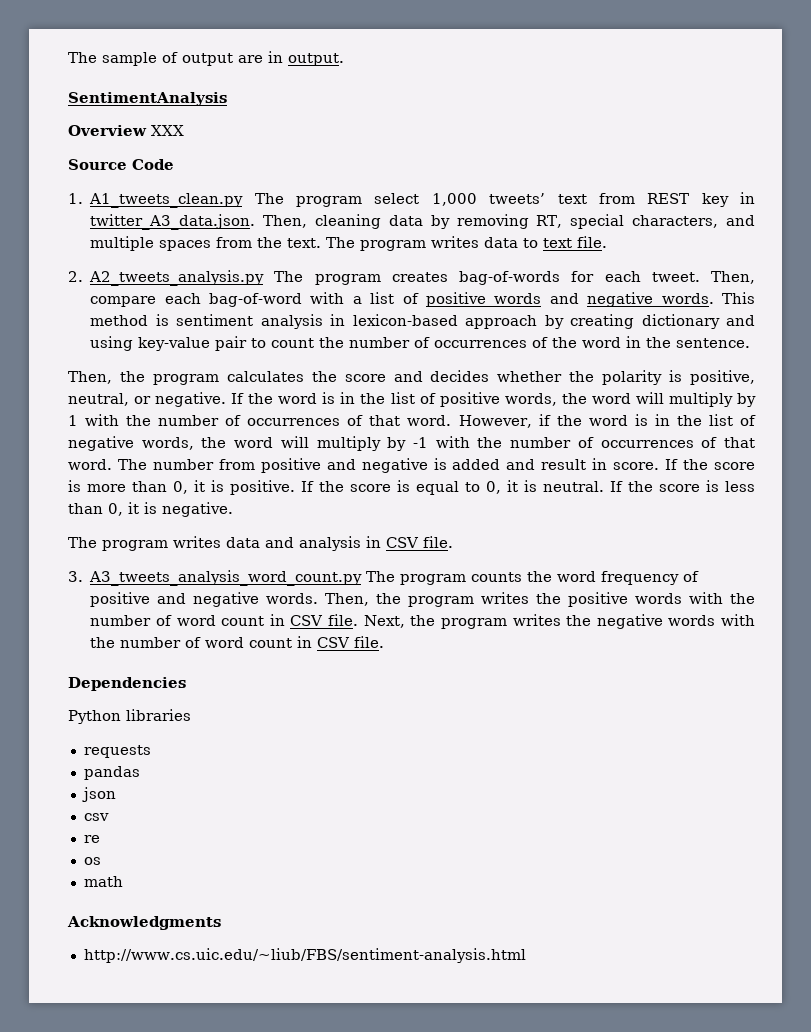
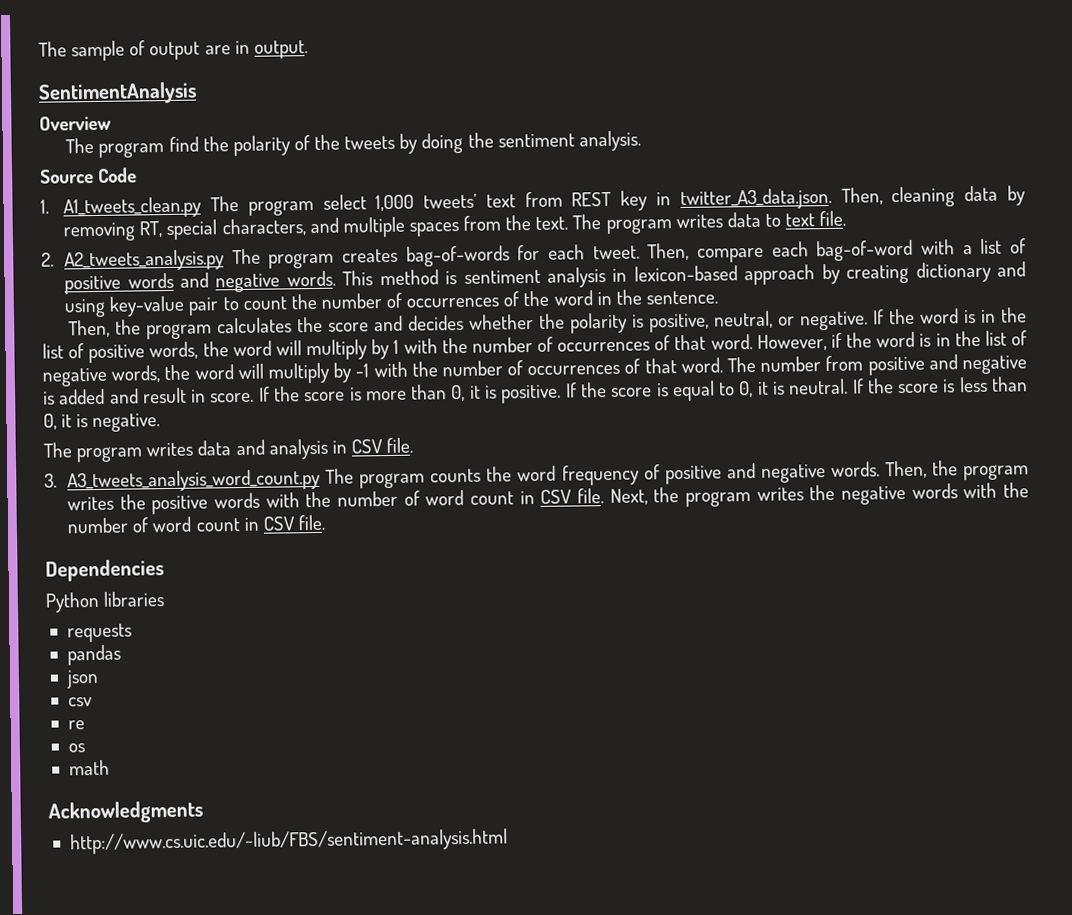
- Overview XXX
+ Overview
+ The program find the polarity of the tweets by doing the sentiment analysis.

